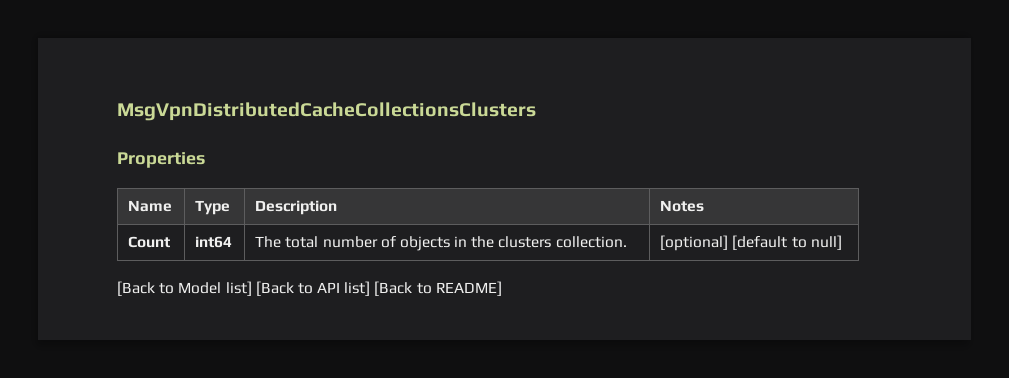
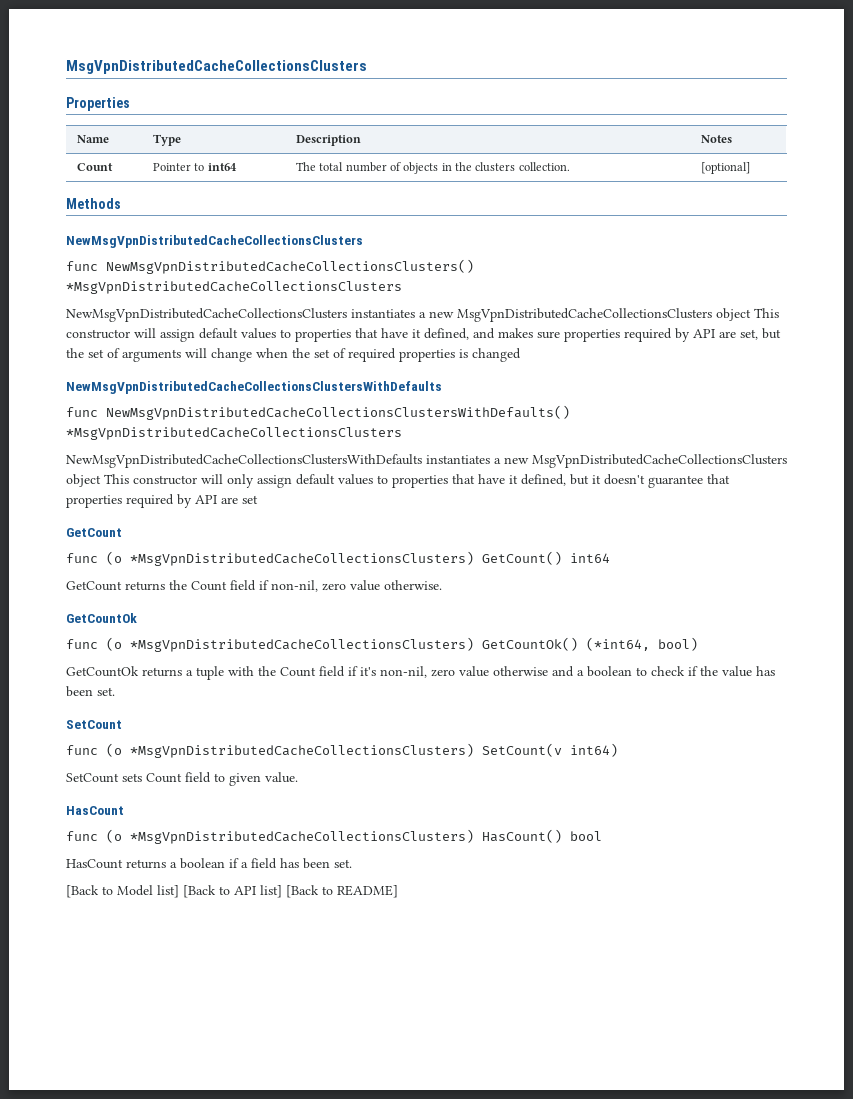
- Count | int64 | The total number of objects in the clusters collection. | [optional] [default to null]
+ Count | Pointer to int64 | The total number of objects in the clusters collection. | [optional]
+ Methods
+ NewMsgVpnDistributedCacheCollectionsClusters
+ func NewMsgVpnDistributedCacheCollectionsClusters() *MsgVpnDistributedCacheCollectionsClusters
+ NewMsgVpnDistributedCacheCollectionsClusters instantiates a new MsgVpnDistributedCacheCollectionsClusters object This constructor will assign default values to properties that have it defined, and makes sure properties required by API are set, but the set of arguments will change when the set of required properties is changed
+ NewMsgVpnDistributedCacheCollectionsClustersWithDefaults
+ func NewMsgVpnDistributedCacheCollectionsClustersWithDefaults() *MsgVpnDistributedCacheCollectionsClusters
+ NewMsgVpnDistributedCacheCollectionsClustersWithDefaults instantiates a new MsgVpnDistributedCacheCollectionsClusters object This constructor will only assign default values to properties that have it defined, but it doesn't guarantee that properties required by API are set
+ GetCount
+ func (o *MsgVpnDistributedCacheCollectionsClusters) GetCount() int64
+ GetCount returns the Count field if non-nil, zero value otherwise.
+ GetCountOk
+ func (o *MsgVpnDistributedCacheCollectionsClusters) GetCountOk() (*int64, bool)
+ GetCountOk returns a tuple with the Count field if it's non-nil, zero value otherwise and a boolean to check if the value has been set.
+ SetCount
+ func (o *MsgVpnDistributedCacheCollectionsClusters) SetCount(v int64)
+ SetCount sets Count field to given value.
+ HasCount
+ func (o *MsgVpnDistributedCacheCollectionsClusters) HasCount() bool
+ HasCount returns a boolean if a field has been set.

